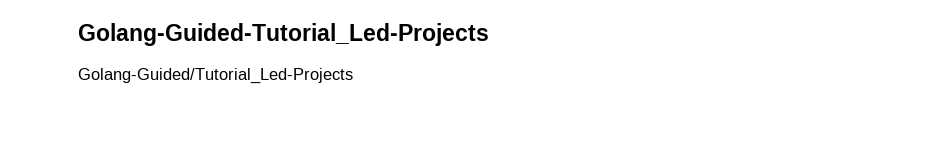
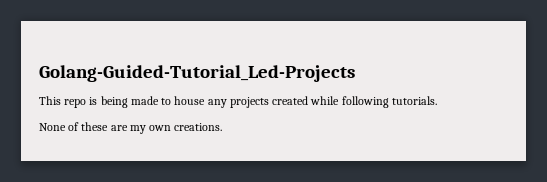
- Golang-Guided/Tutorial_Led-Projects
+ This repo is being made to house any projects created while following tutorials.
+ None of these are my own creations.

